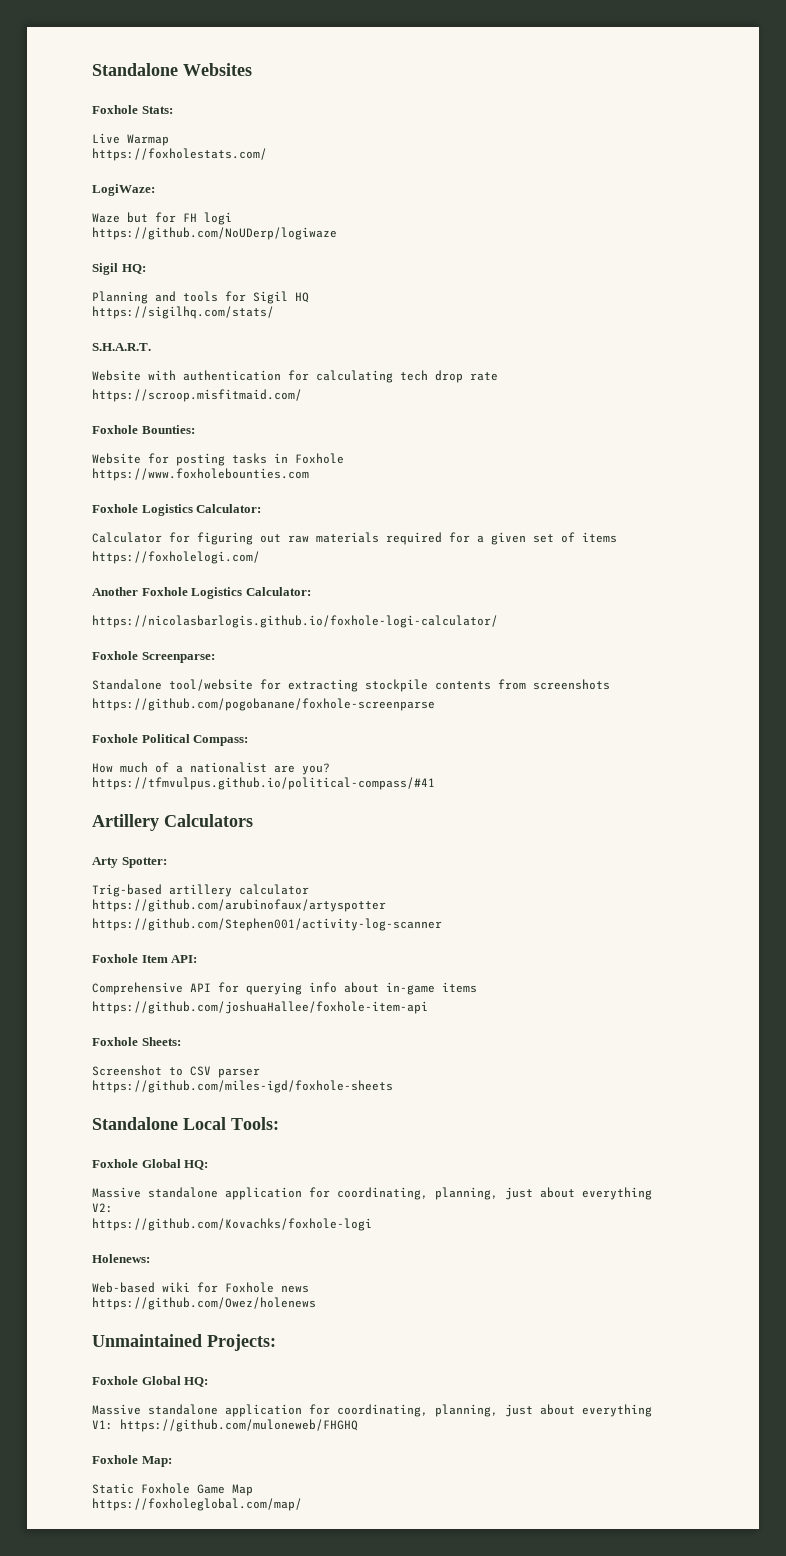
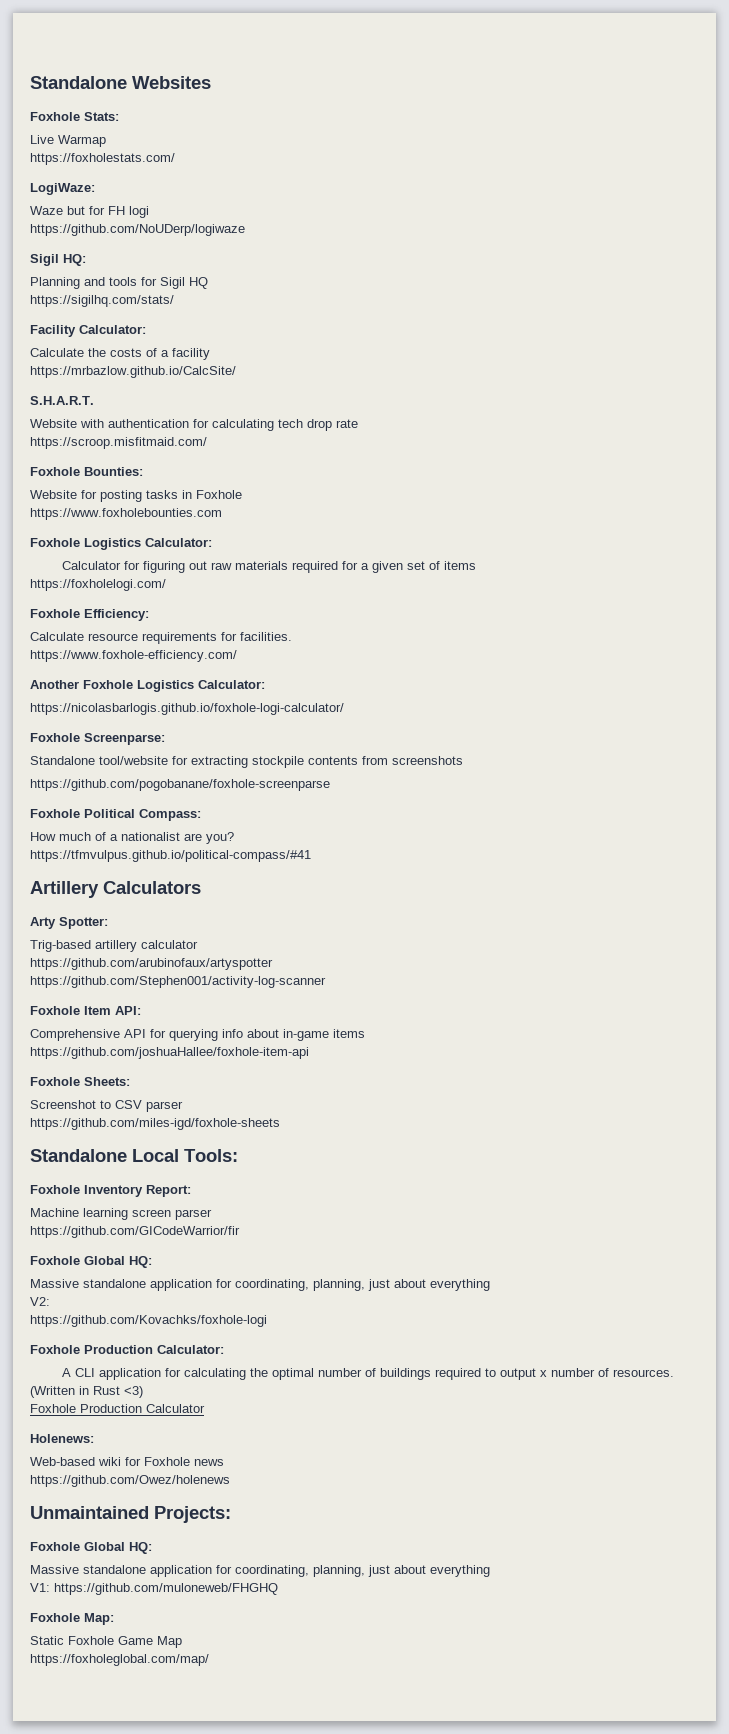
+ Facility Calculator:
+ Calculate the costs of a facility
+ https://mrbazlow.github.io/CalcSite/
+ Foxhole Efficiency:
+ Calculate resource requirements for facilities.
+ https://www.foxhole-efficiency.com/
+ Foxhole Inventory Report:
+ Machine learning screen parser
+ https://github.com/GICodeWarrior/fir
+ Foxhole Production Calculator:
+ A CLI application for calculating the optimal number of buildings required to output x number of resources. (Written in Rust <3)
+ Foxhole Production Calculator

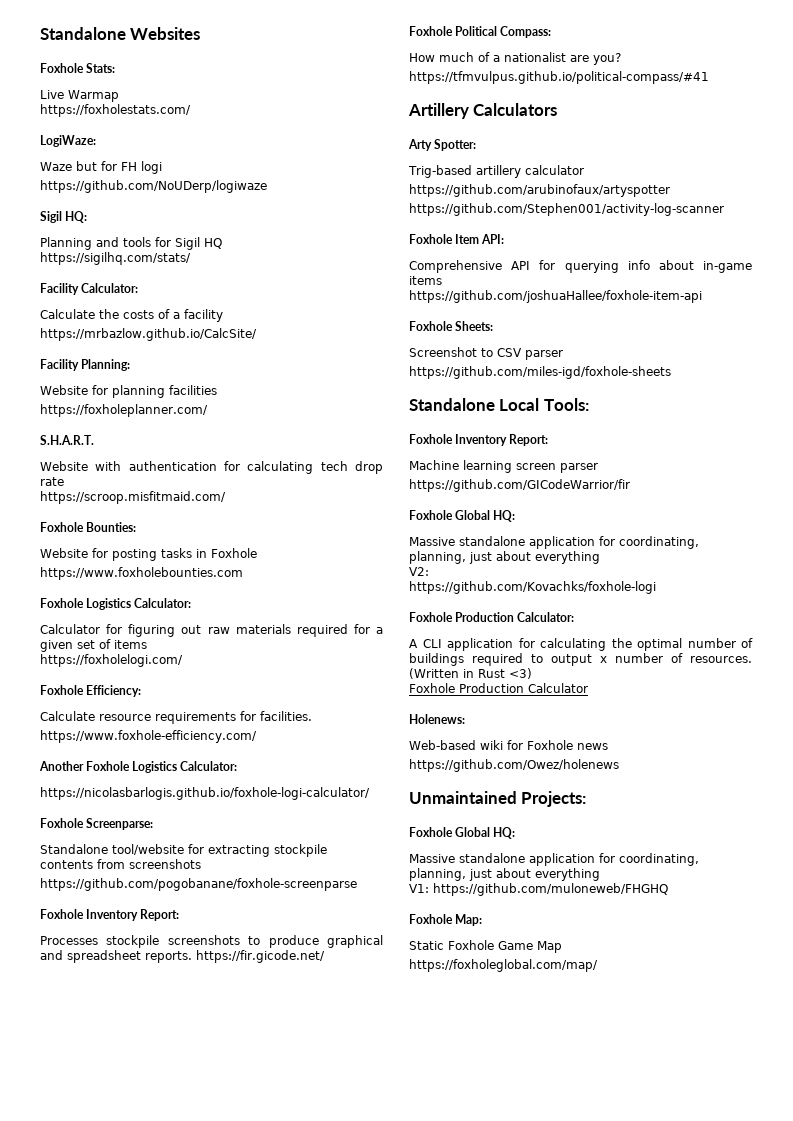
+ Facility Planning:
+ Website for planning facilities
+ https://foxholeplanner.com/
  https://github.com/pogobanane/foxhole-screenparse
+ Foxhole Inventory Report:
+ Processes stockpile screenshots to produce graphical and spreadsheet reports. https://fir.gicode.net/

